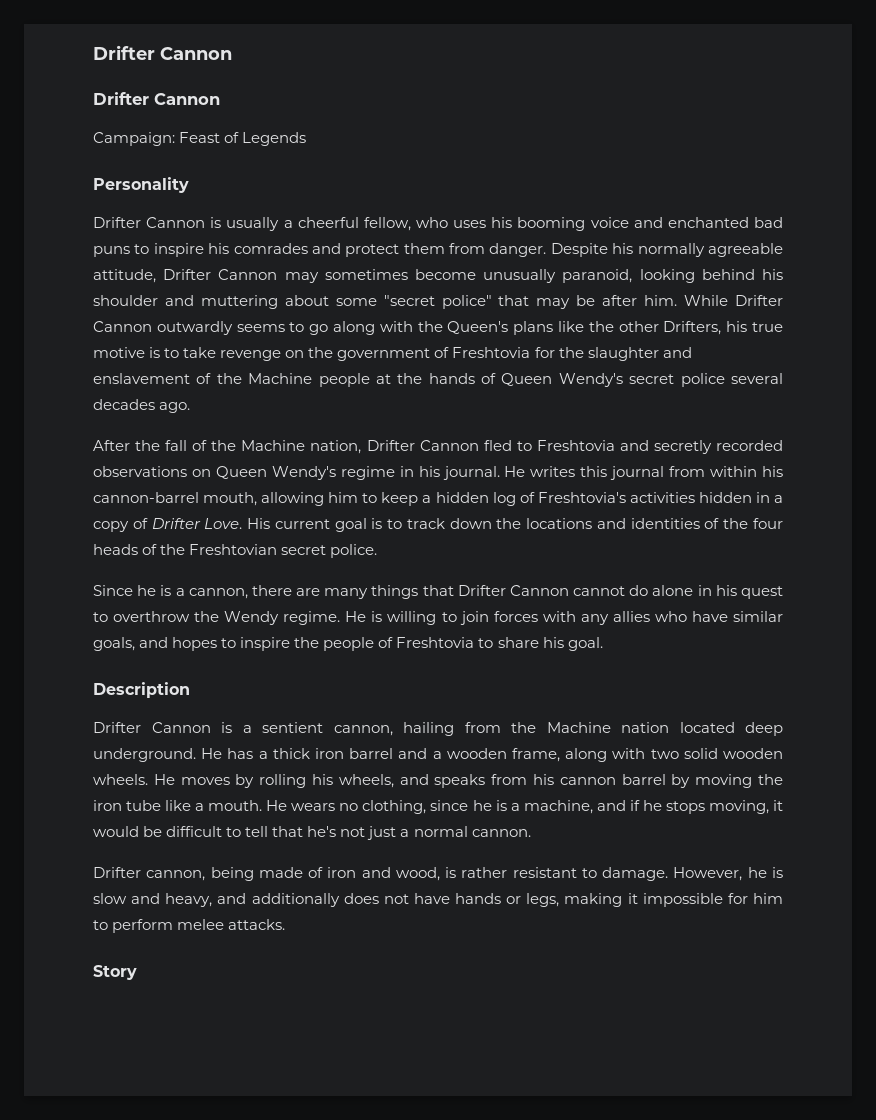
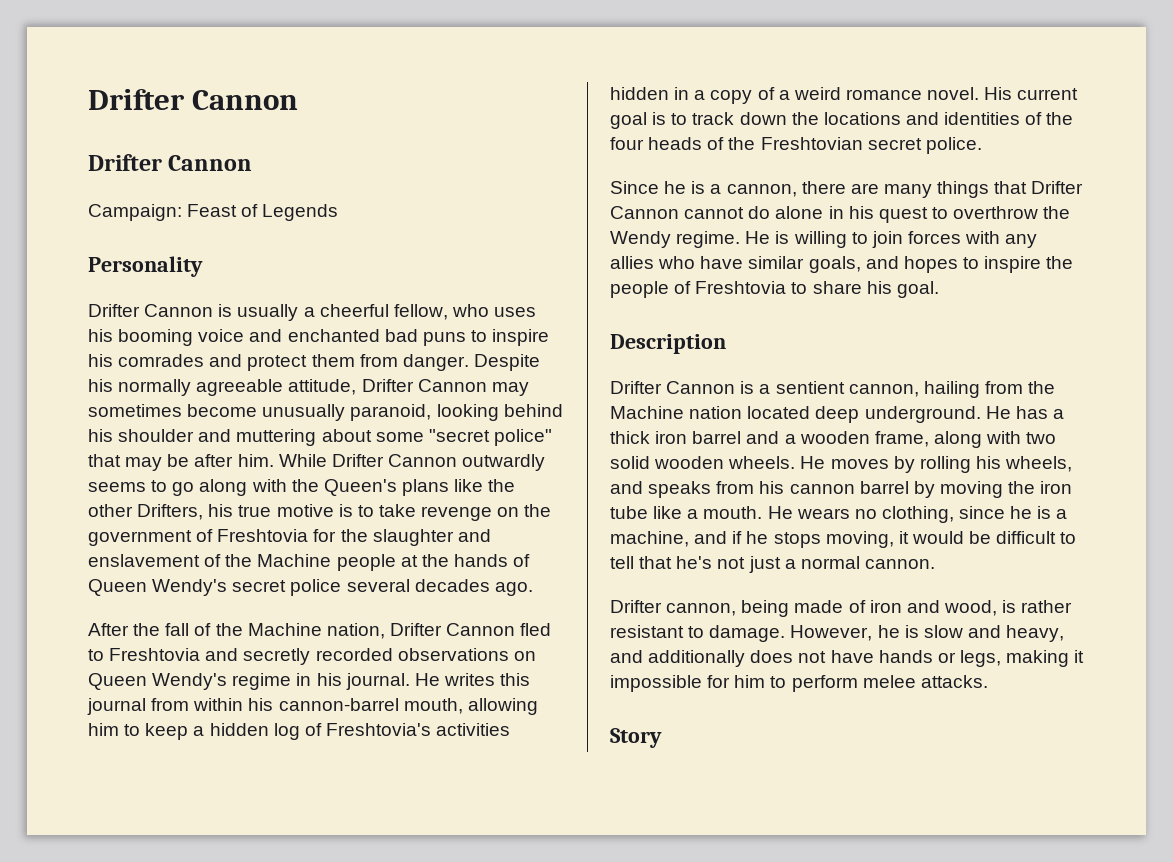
- He writes this journal from within his cannon-barrel mouth, allowing him to keep a hidden log of Freshtovia's activities hidden in a copy of Drifter Love.
+ He writes this journal from within his cannon-barrel mouth, allowing him to keep a hidden log of Freshtovia's activities hidden in a copy of a weird romance novel.

